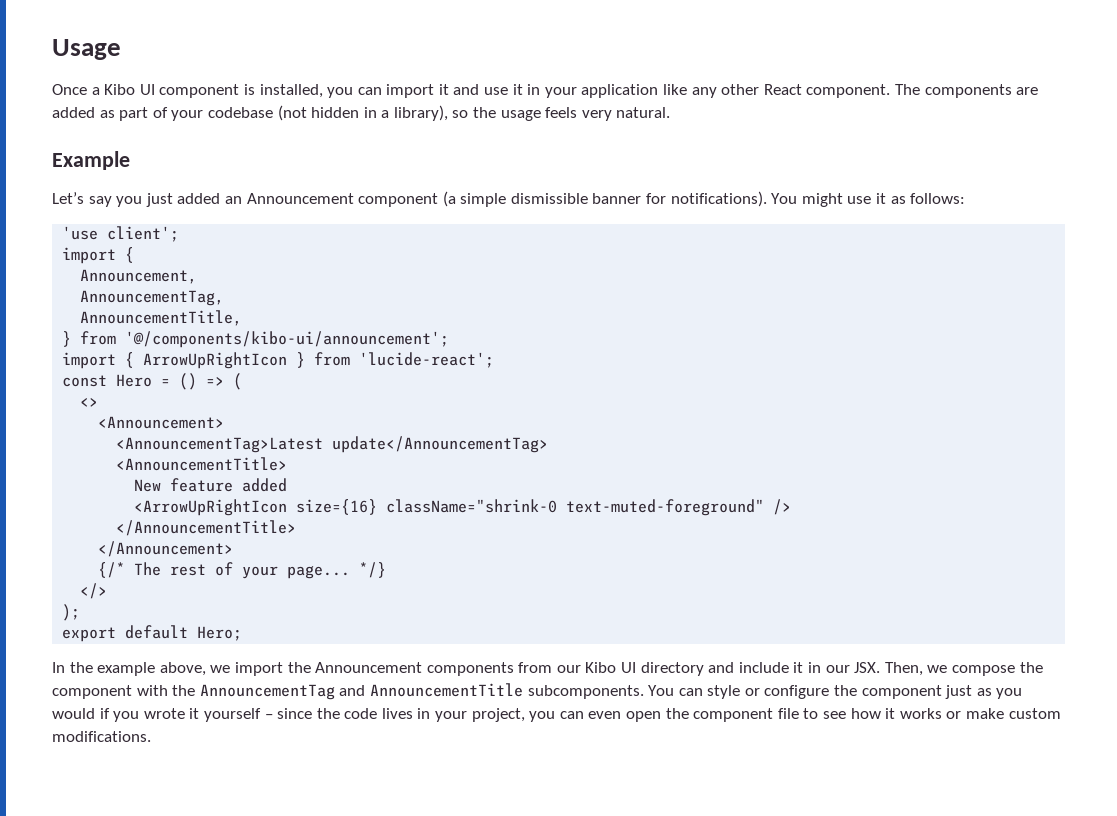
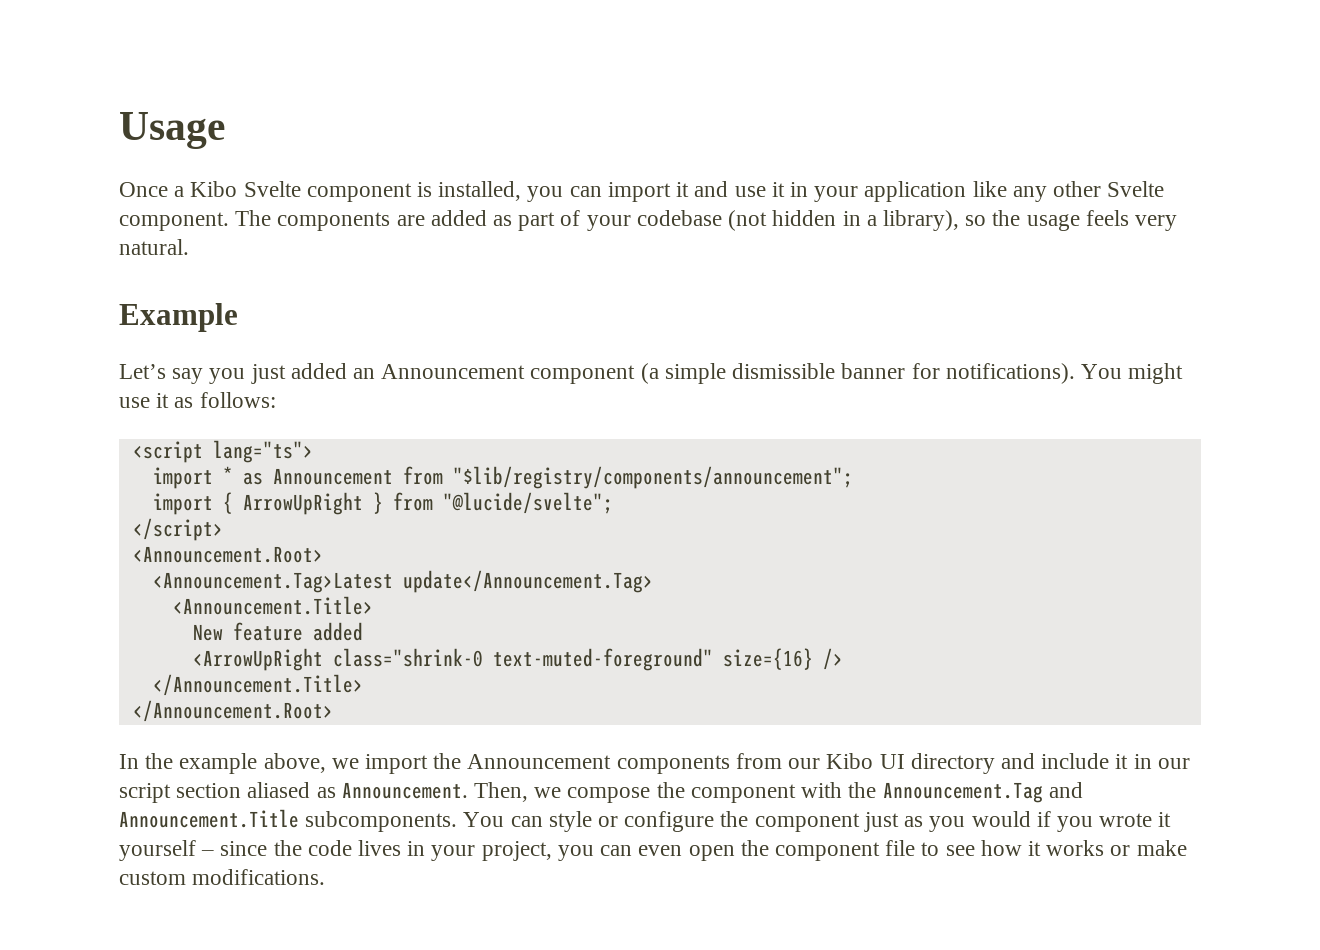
- Once a Kibo UI component is installed, you can import it and use it in your application like any other React component.
+ Once a Kibo Svelte component is installed, you can import it and use it in your application like any other Svelte component.
- 'use client';
- import {
- Announcement,
- AnnouncementTag,
- AnnouncementTitle,
- } from '@/components/kibo-ui/announcement';
- import { ArrowUpRightIcon } from 'lucide-react';
- const Hero = () => (
- <>
- <Announcement>
- <AnnouncementTag>Latest update</AnnouncementTag>
- <AnnouncementTitle>
+ <script lang="ts">
+ import * as Announcement from "$lib/registry/components/announcement";
+ import { ArrowUpRight } from "@lucide/svelte";
+ </script>
+ <Announcement.Root>
+ <Announcement.Tag>Latest update</Announcement.Tag>
+ <Announcement.Title>
  New feature added
- <ArrowUpRightIcon size={16} className="shrink-0 text-muted-foreground" />
- </AnnouncementTitle>
- </Announcement>
- {/* The rest of your page... */}
- </>
- );
- export default Hero;
+ <ArrowUpRight class="shrink-0 text-muted-foreground" size={16} />
+ </Announcement.Title>
+ </Announcement.Root>
- In the example above, we import the Announcement components from our Kibo UI directory and include it in our JSX. Then, we compose the component with the AnnouncementTag and AnnouncementTitle subcomponents.
+ In the example above, we import the Announcement components from our Kibo UI directory and include it in our script section aliased as Announcement. Then, we compose the component with the Announcement.Tag and Announcement.Title subcomponents.

